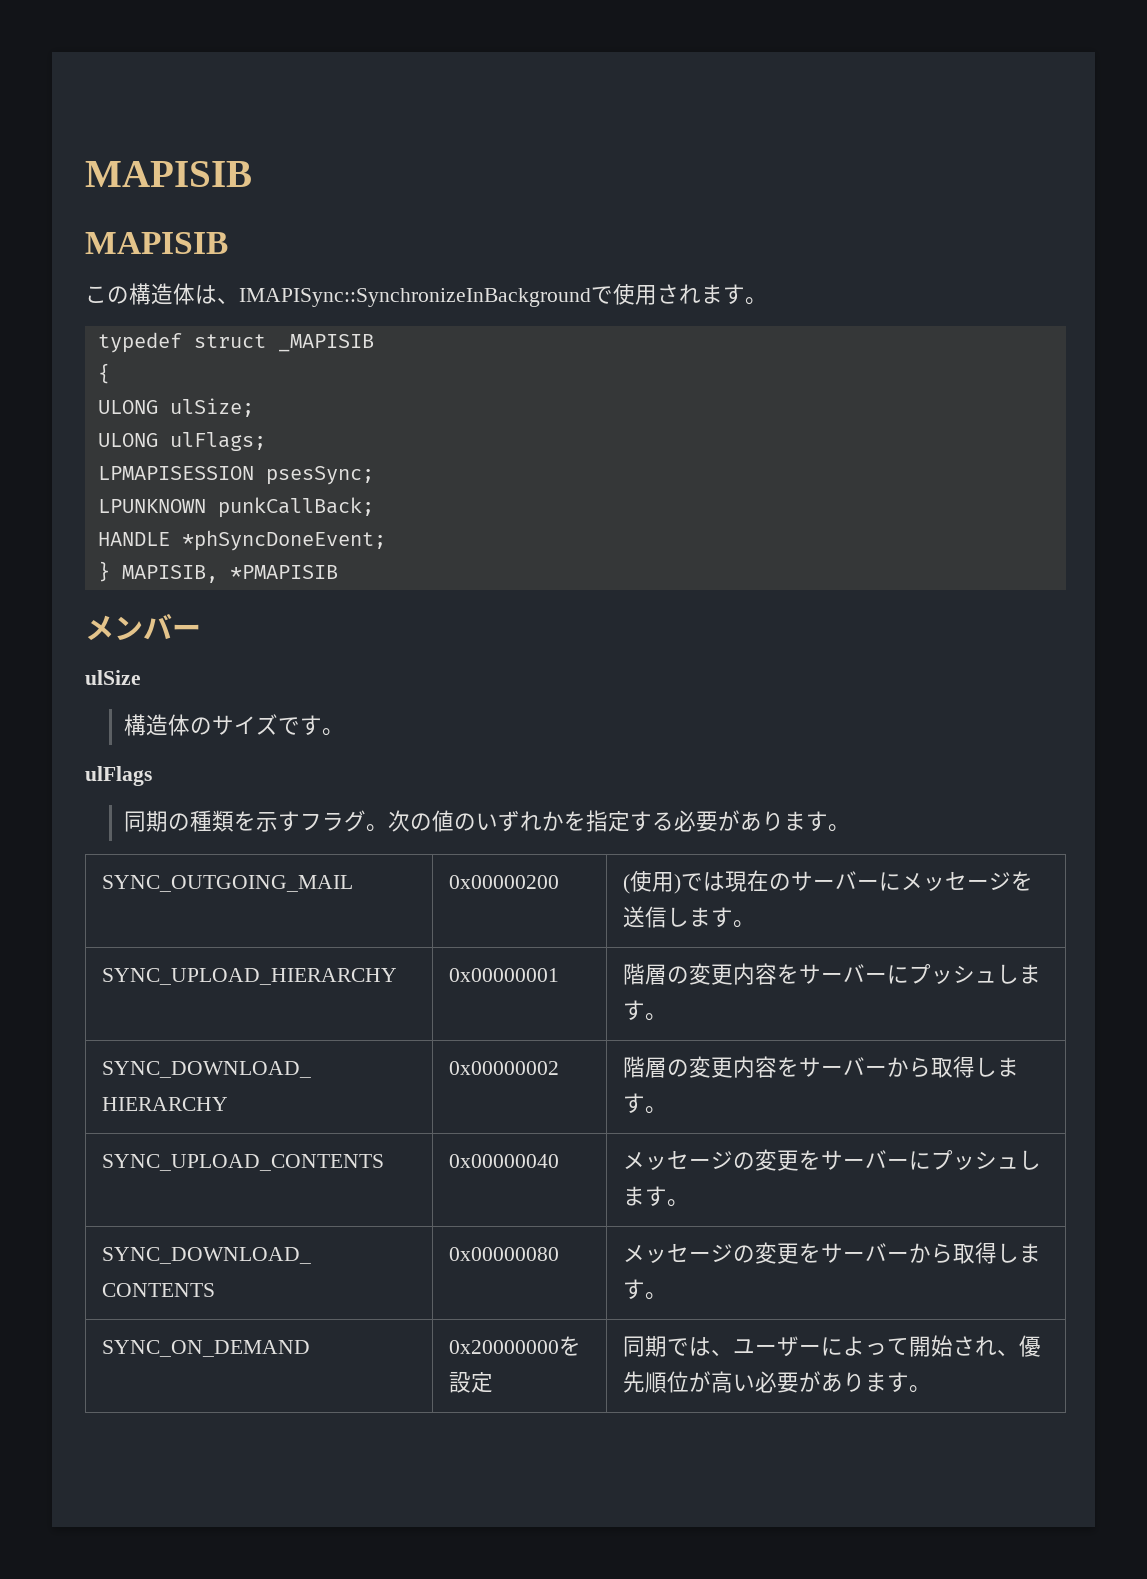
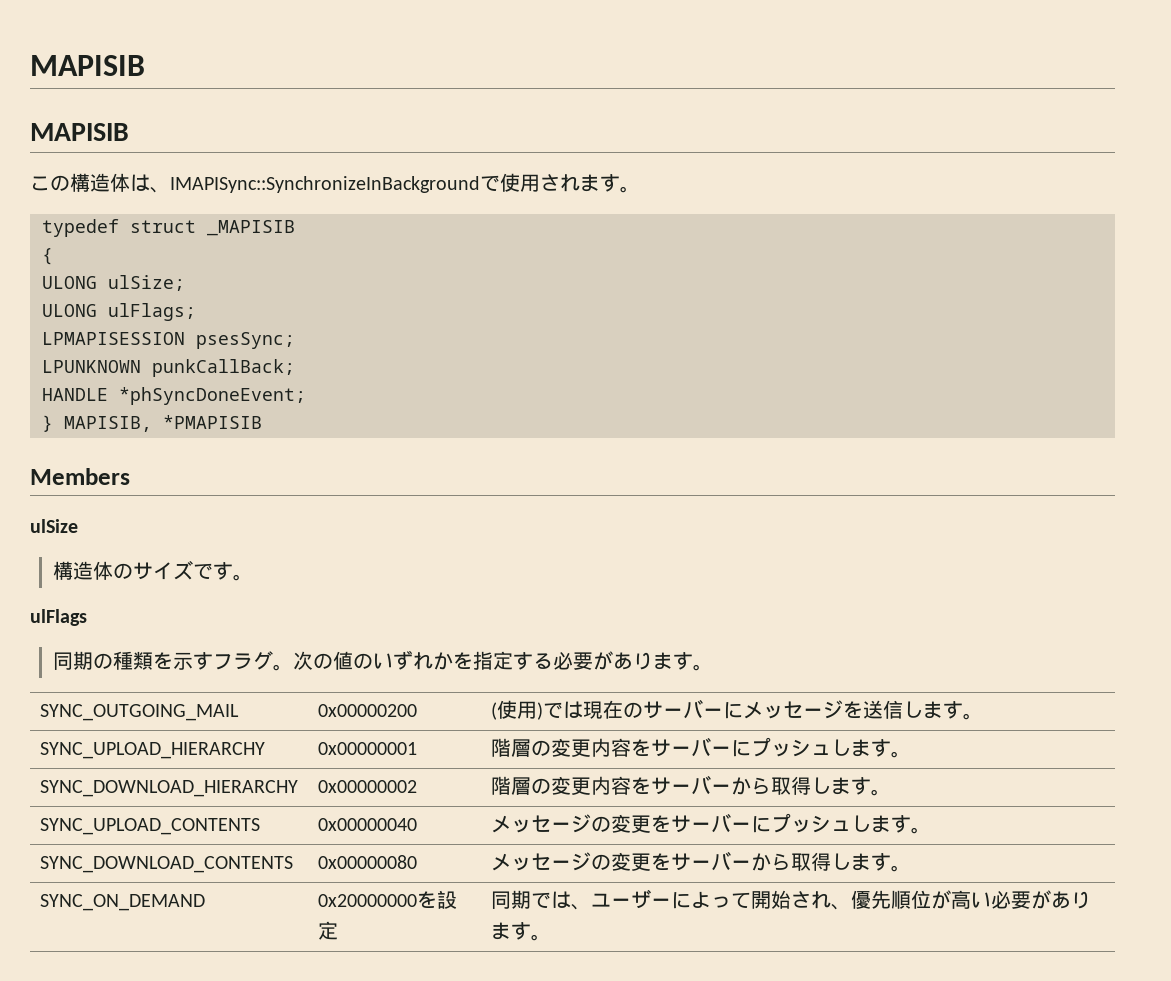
- メンバー
+ Members

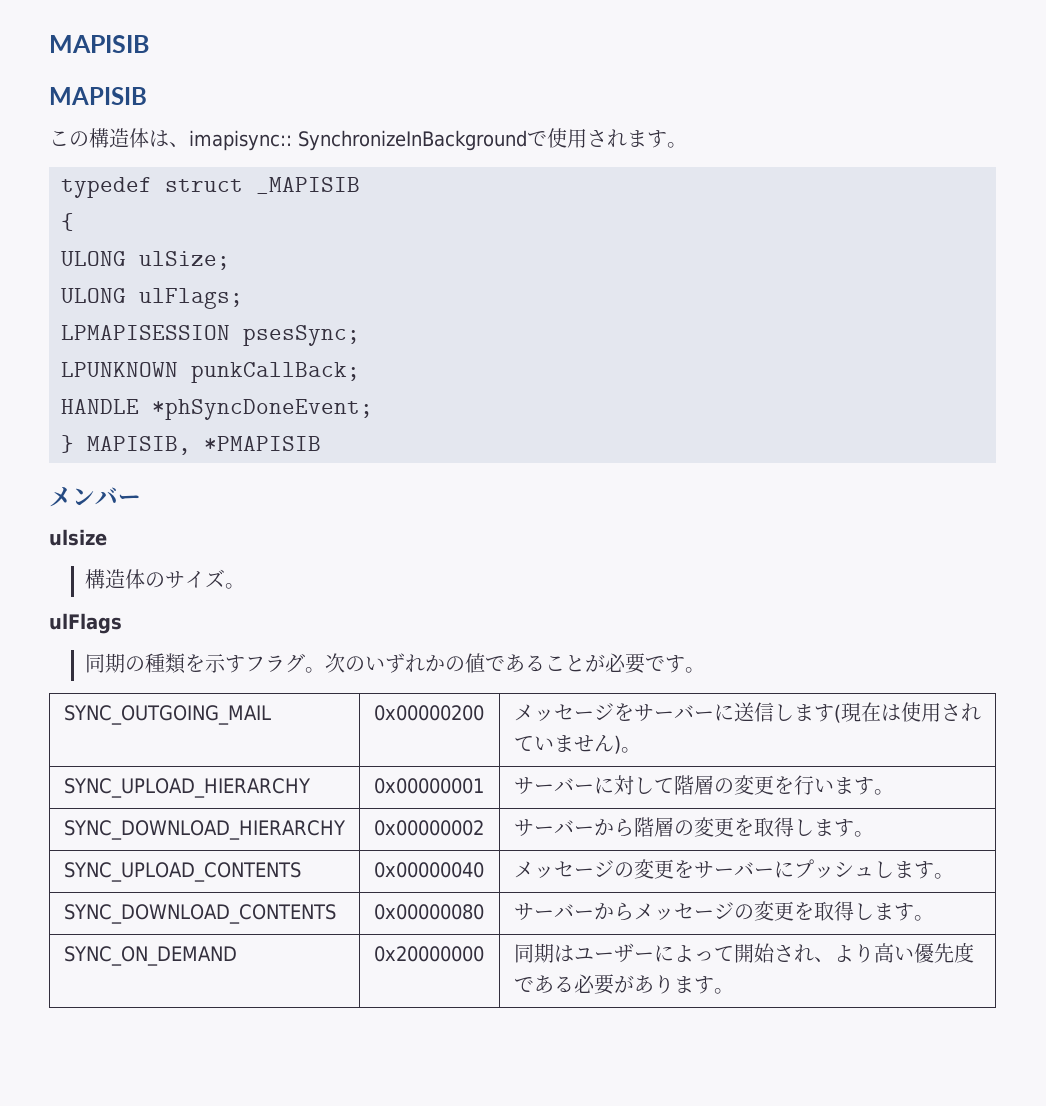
- この構造体は、IMAPISync::SynchronizeInBackgroundで使用されます。
+ この構造体は、imapisync:: SynchronizeInBackgroundで使用されます。
- Members
- ulSize
+ メンバー
+ ulsize
- 構造体のサイズです。
+ 構造体のサイズ。
- 次の値のいずれかを指定する必要があります。
- SYNC_OUTGOING_MAIL | 0x00000200 | (使用)では現在のサーバーにメッセージを送信します。
- SYNC_UPLOAD_HIERARCHY | 0x00000001 | 階層の変更内容をサーバーにプッシュします。
- SYNC_DOWNLOAD_HIERARCHY | 0x00000002 | 階層の変更内容をサーバーから取得します。
+ 次のいずれかの値であることが必要です。
+ SYNC_OUTGOING_MAIL | 0x00000200 | メッセージをサーバーに送信します(現在は使用されていません)。
+ SYNC_UPLOAD_HIERARCHY | 0x00000001 | サーバーに対して階層の変更を行います。
+ SYNC_DOWNLOAD_HIERARCHY | 0x00000002 | サーバーから階層の変更を取得します。
- SYNC_DOWNLOAD_CONTENTS | 0x00000080 | メッセージの変更をサーバーから取得します。
+ SYNC_DOWNLOAD_CONTENTS | 0x00000080 | サーバーからメッセージの変更を取得します。
- SYNC_ON_DEMAND | 0x20000000を設定 | 同期では、ユーザーによって開始され、優先順位が高い必要があります。
+ SYNC_ON_DEMAND | 0x20000000 | 同期はユーザーによって開始され、より高い優先度である必要があります。

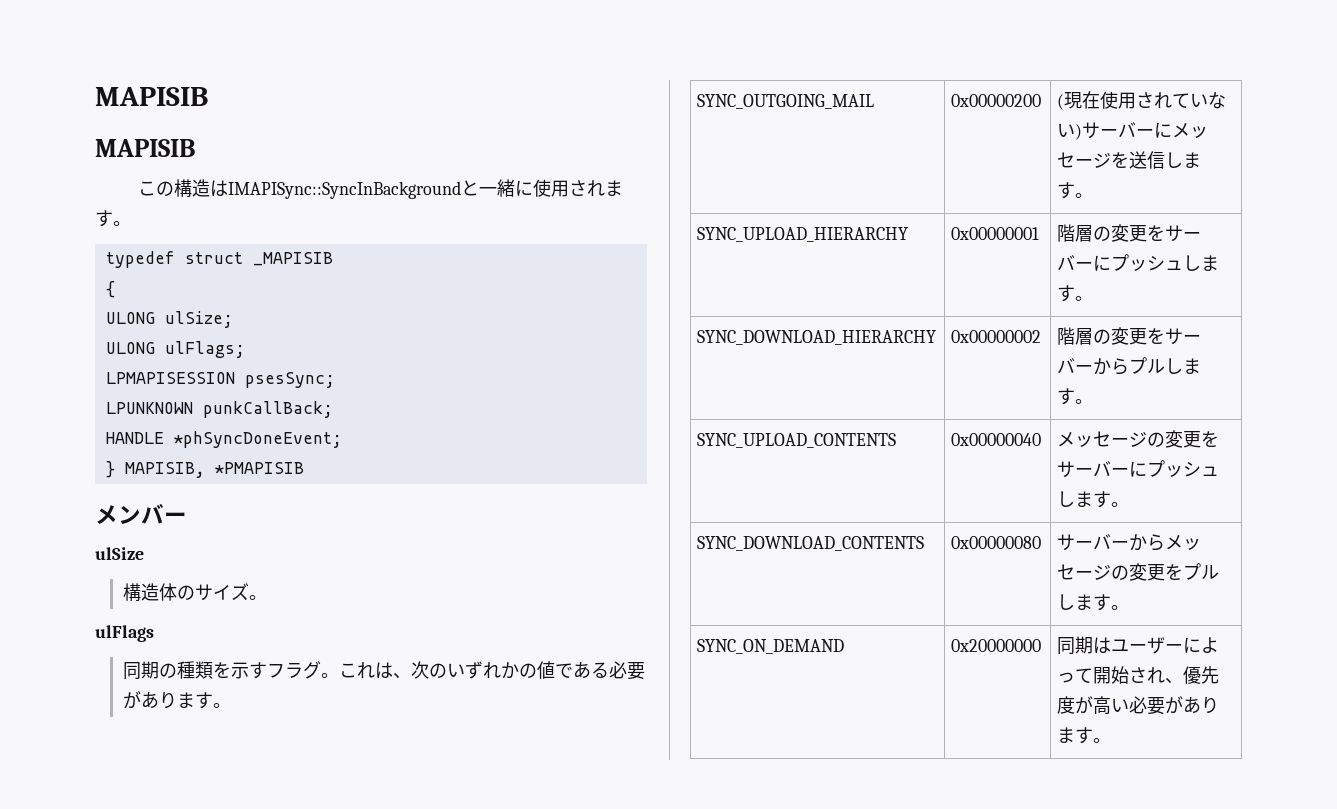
- この構造体は、imapisync:: SynchronizeInBackgroundで使用されます。
+ この構造はIMAPISync::SyncInBackgroundと一緒に使用されます。
- ulsize
+ ulSize
- 次のいずれかの値であることが必要です。
+ これは、次のいずれかの値である必要があります。
- SYNC_OUTGOING_MAIL | 0x00000200 | メッセージをサーバーに送信します(現在は使用されていません)。
- SYNC_UPLOAD_HIERARCHY | 0x00000001 | サーバーに対して階層の変更を行います。
- SYNC_DOWNLOAD_HIERARCHY | 0x00000002 | サーバーから階層の変更を取得します。
+ SYNC_OUTGOING_MAIL | 0x00000200 | (現在使用されていない)サーバーにメッセージを送信します。
+ SYNC_UPLOAD_HIERARCHY | 0x00000001 | 階層の変更をサーバーにプッシュします。
+ SYNC_DOWNLOAD_HIERARCHY | 0x00000002 | 階層の変更をサーバーからプルします。
- SYNC_DOWNLOAD_CONTENTS | 0x00000080 | サーバーからメッセージの変更を取得します。
+ SYNC_DOWNLOAD_CONTENTS | 0x00000080 | サーバーからメッセージの変更をプルします。
- SYNC_ON_DEMAND | 0x20000000 | 同期はユーザーによって開始され、より高い優先度である必要があります。
+ SYNC_ON_DEMAND | 0x20000000 | 同期はユーザーによって開始され、優先度が高い必要があります。

